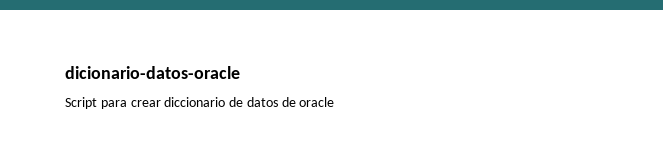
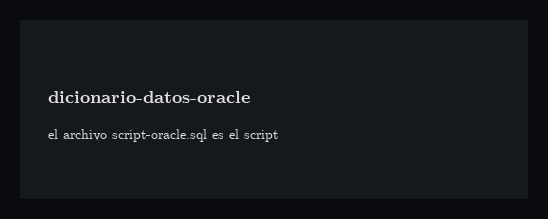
- Script para crear diccionario de datos de oracle
+ el archivo script-oracle.sql es el script

